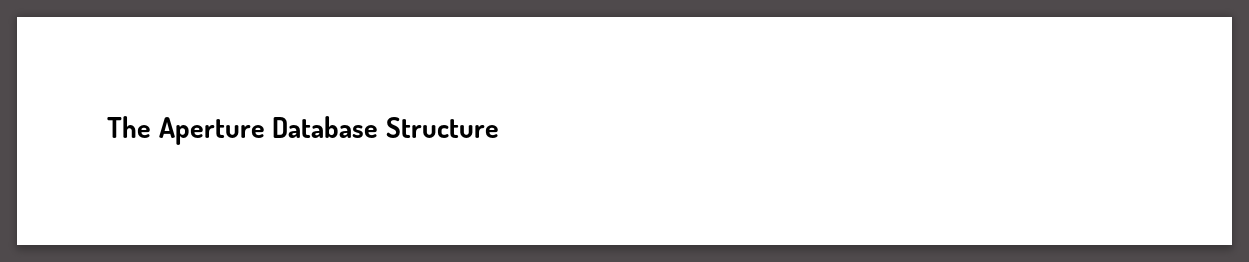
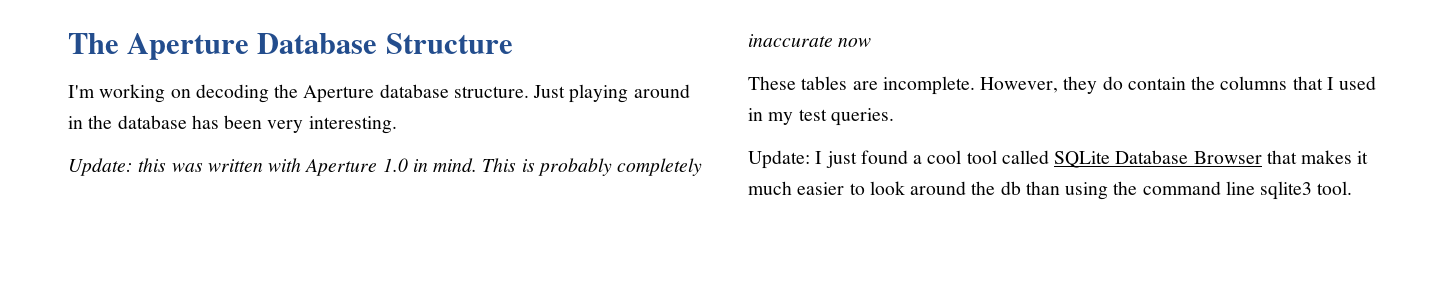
+ I'm working on decoding the Aperture database structure. Just playing around in the database has been very interesting.
+ Update: this was written with Aperture 1.0 in mind. This is probably completely inaccurate now
+ These tables are incomplete. However, they do contain the columns that I used in my test queries.
+ Update: I just found a cool tool called SQLite Database Browser that makes it much easier to look around the db than using the command line sqlite3 tool.

